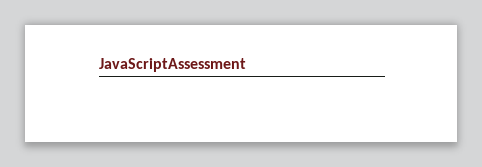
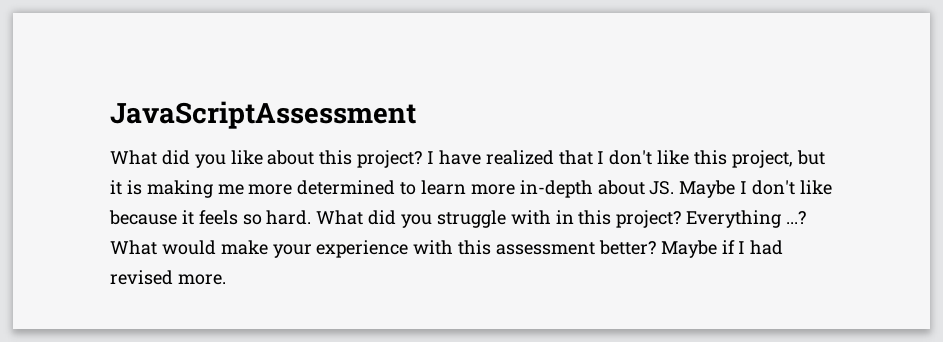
+ What did you like about this project? I have realized that I don't like this project, but it is making me more determined to learn more in-depth about JS. Maybe I don't like because it feels so hard. What did you struggle with in this project? Everything ...? What would make your experience with this assessment better? Maybe if I had revised more.

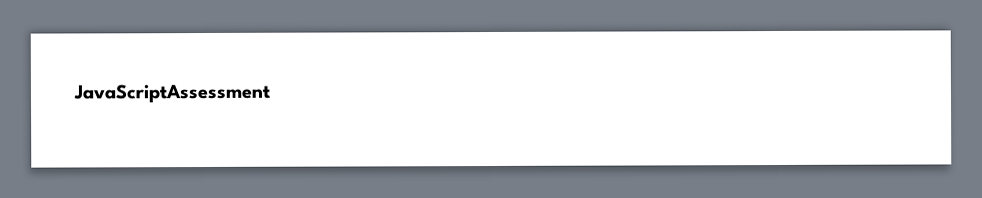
- What did you like about this project? I have realized that I don't like this project, but it is making me more determined to learn more in-depth about JS. Maybe I don't like because it feels so hard. What did you struggle with in this project? Everything ...? What would make your experience with this assessment better? Maybe if I had revised more.

